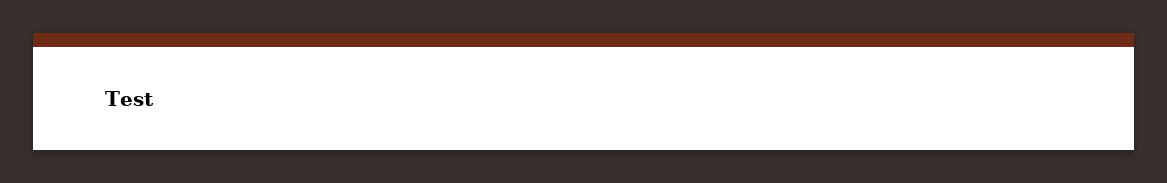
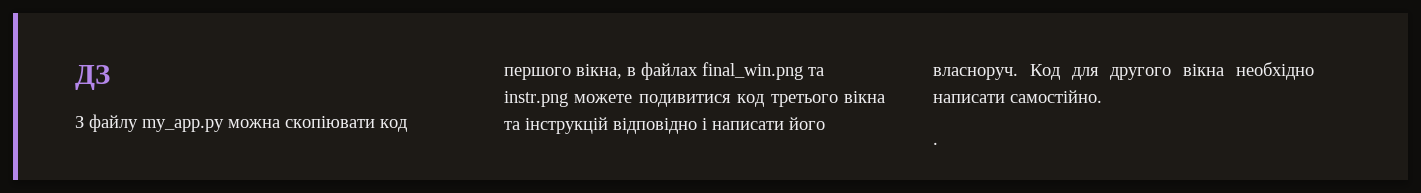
- Test
+ ДЗ
+ З файлу my_app.py можна скопіювати код першого вікна, в файлах final_win.png та instr.png можете подивитися код третього вікна та інструкцій відповідно і написати його власноруч. Код для другого вікна необхідно написати самостійно.
+ .

